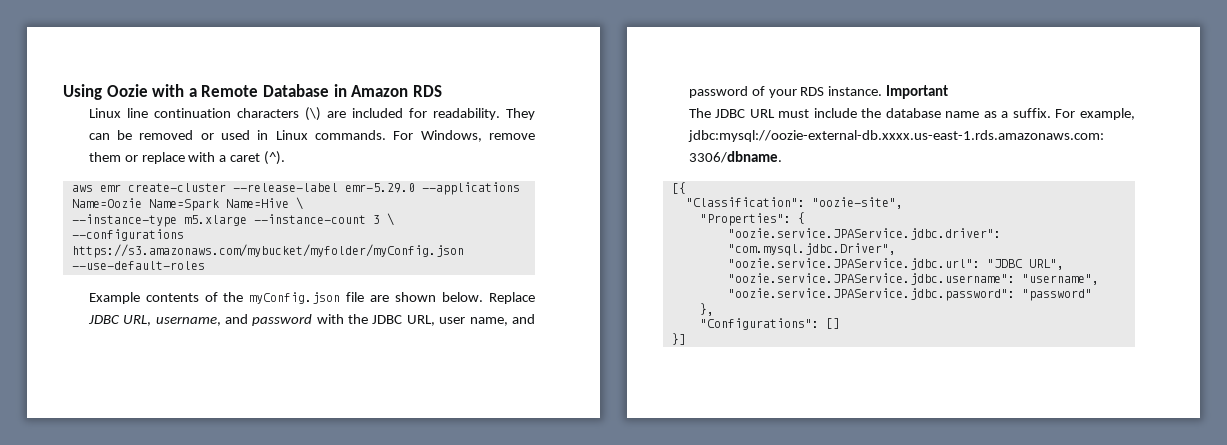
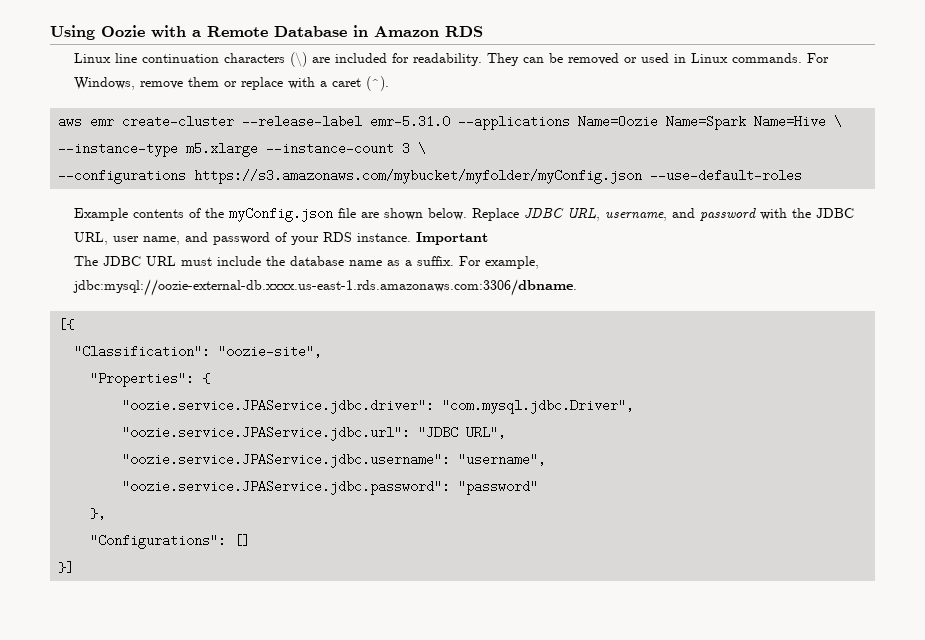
- aws emr create-cluster --release-label emr-5.29.0 --applications Name=Oozie Name=Spark Name=Hive \
+ aws emr create-cluster --release-label emr-5.31.0 --applications Name=Oozie Name=Spark Name=Hive \

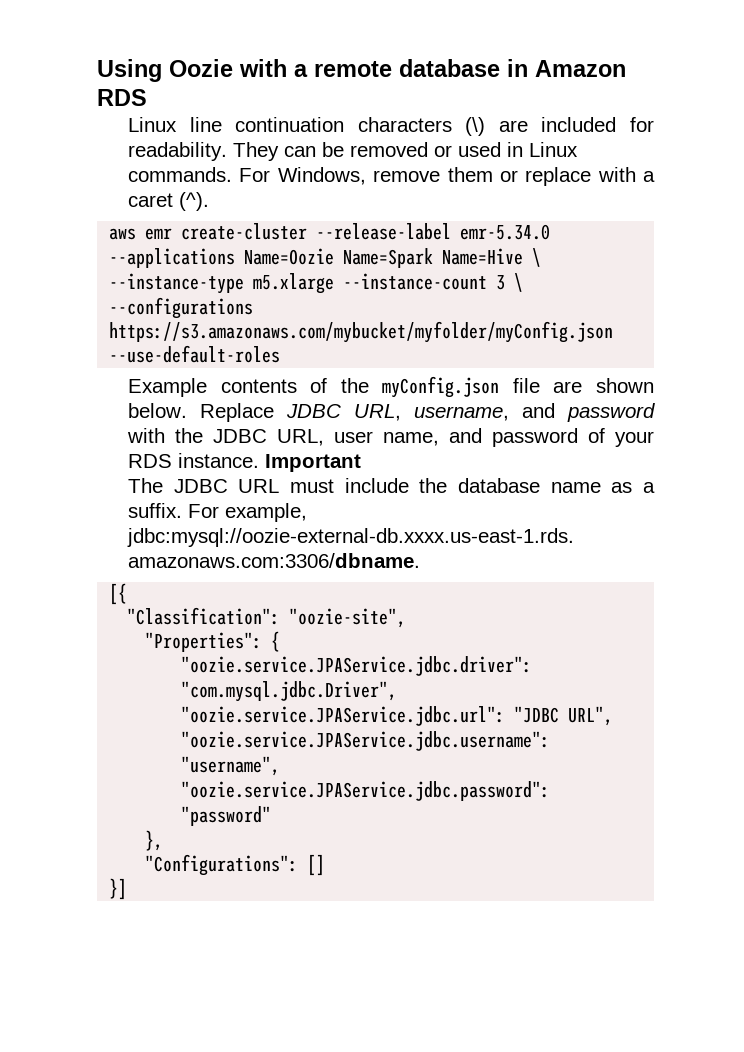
- Using Oozie with a Remote Database in Amazon RDS
+ Using Oozie with a remote database in Amazon RDS
- aws emr create-cluster --release-label emr-5.31.0 --applications Name=Oozie Name=Spark Name=Hive \
+ aws emr create-cluster --release-label emr-5.34.0 --applications Name=Oozie Name=Spark Name=Hive \

